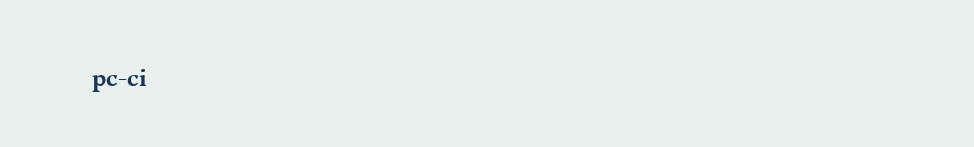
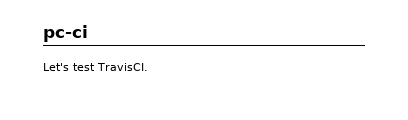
+ Let's test TravisCI.

